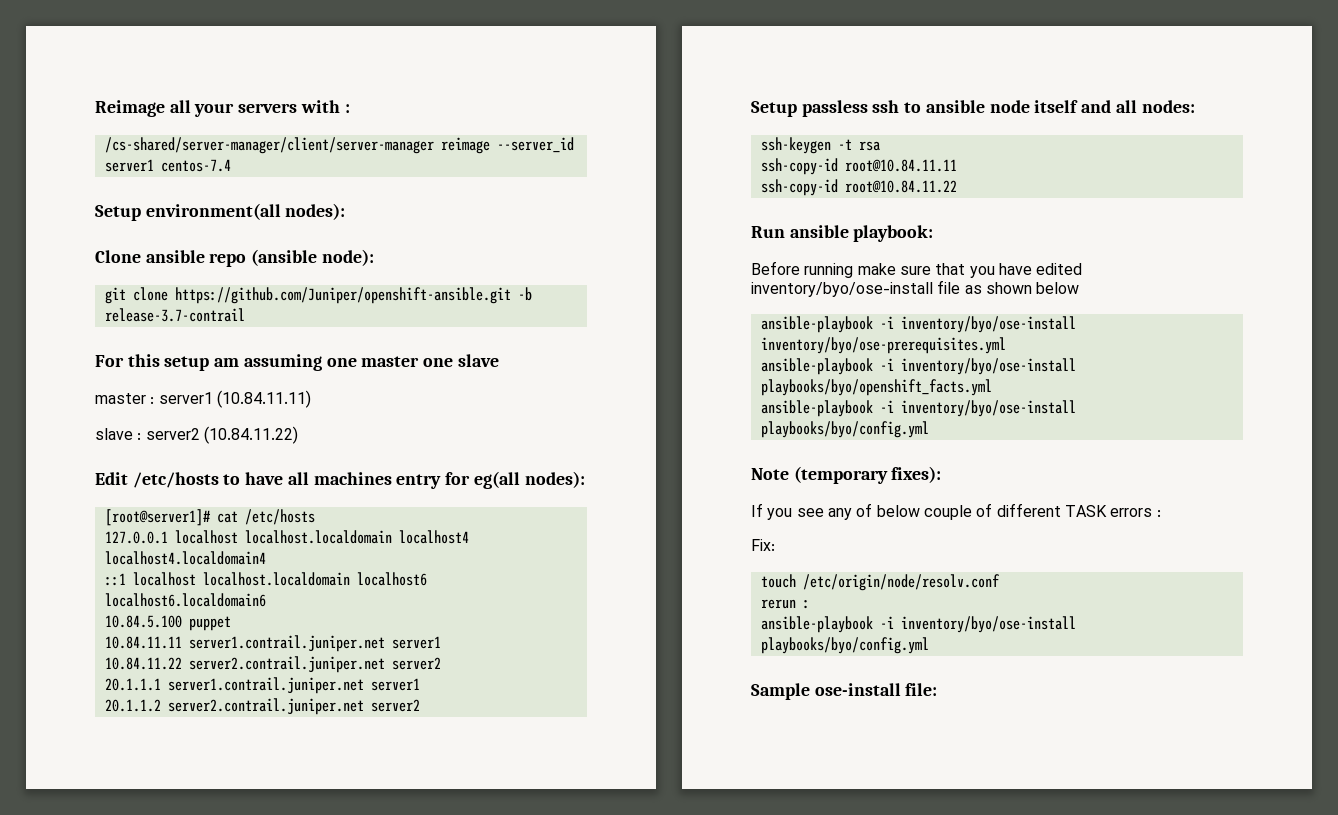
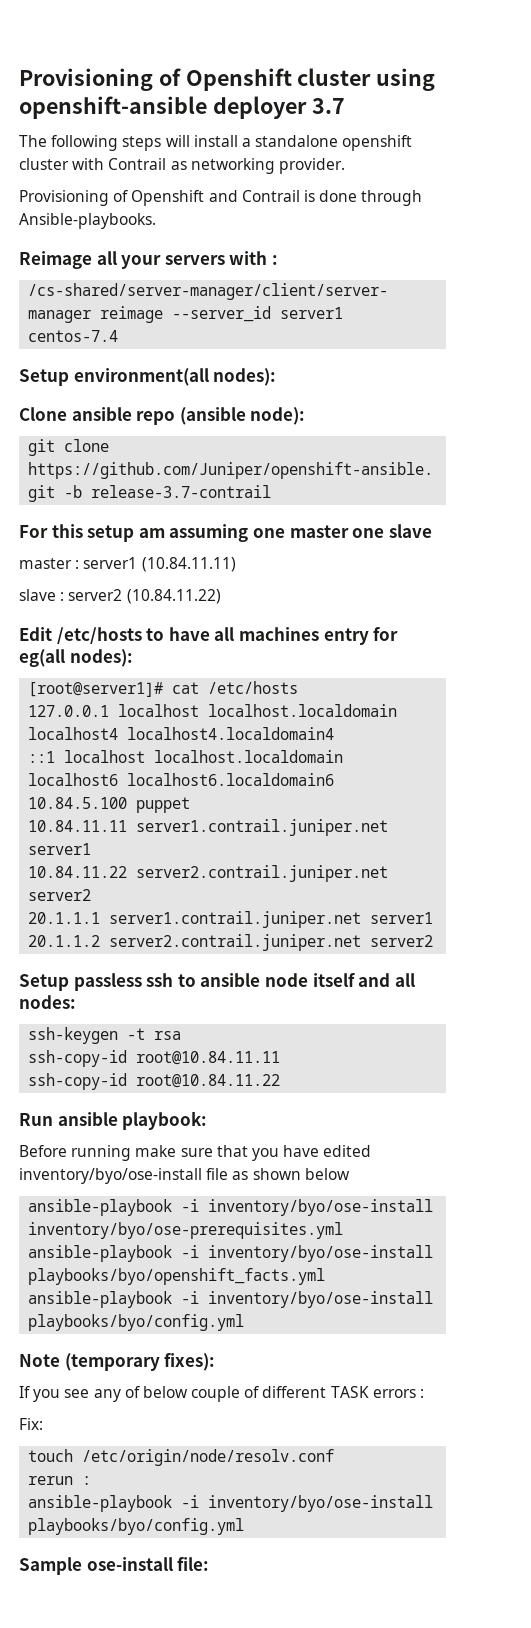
+ Provisioning of Openshift cluster using openshift-ansible deployer 3.7
+ The following steps will install a standalone openshift cluster with Contrail as networking provider.
+ Provisioning of Openshift and Contrail is done through Ansible-playbooks.

